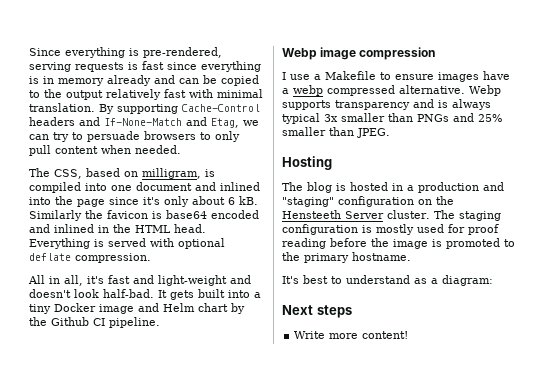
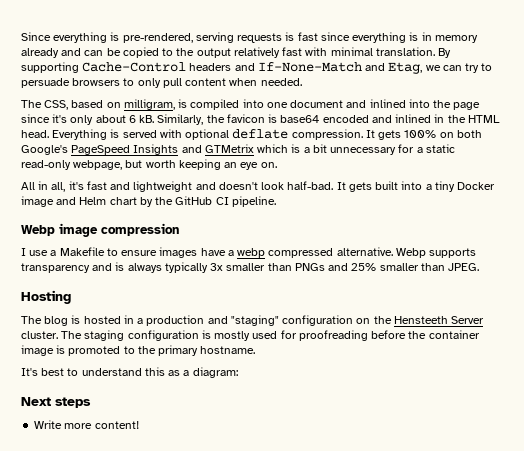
- Similarly the favicon is base64 encoded and inlined in the HTML head.
+ Similarly, the favicon is base64 encoded and inlined in the HTML head.
+ It gets 100% on both Google's PageSpeed Insights and GTMetrix which is a bit unnecessary for a static read-only webpage, but worth keeping an eye on.
- All in all, it's fast and light-weight and doesn't look half-bad.
+ All in all, it's fast and lightweight and doesn't look half-bad.
- It gets built into a tiny Docker image and Helm chart by the Github CI pipeline.
+ It gets built into a tiny Docker image and Helm chart by the GitHub CI pipeline.
- Webp supports transparency and is always typical 3x smaller than PNGs and 25% smaller than JPEG.
+ Webp supports transparency and is always typically 3x smaller than PNGs and 25% smaller than JPEG.
- The staging configuration is mostly used for proof reading before the image is promoted to the primary hostname.
+ The staging configuration is mostly used for proofreading before the container image is promoted to the primary hostname.
- It's best to understand as a diagram:
+ It's best to understand this as a diagram:

